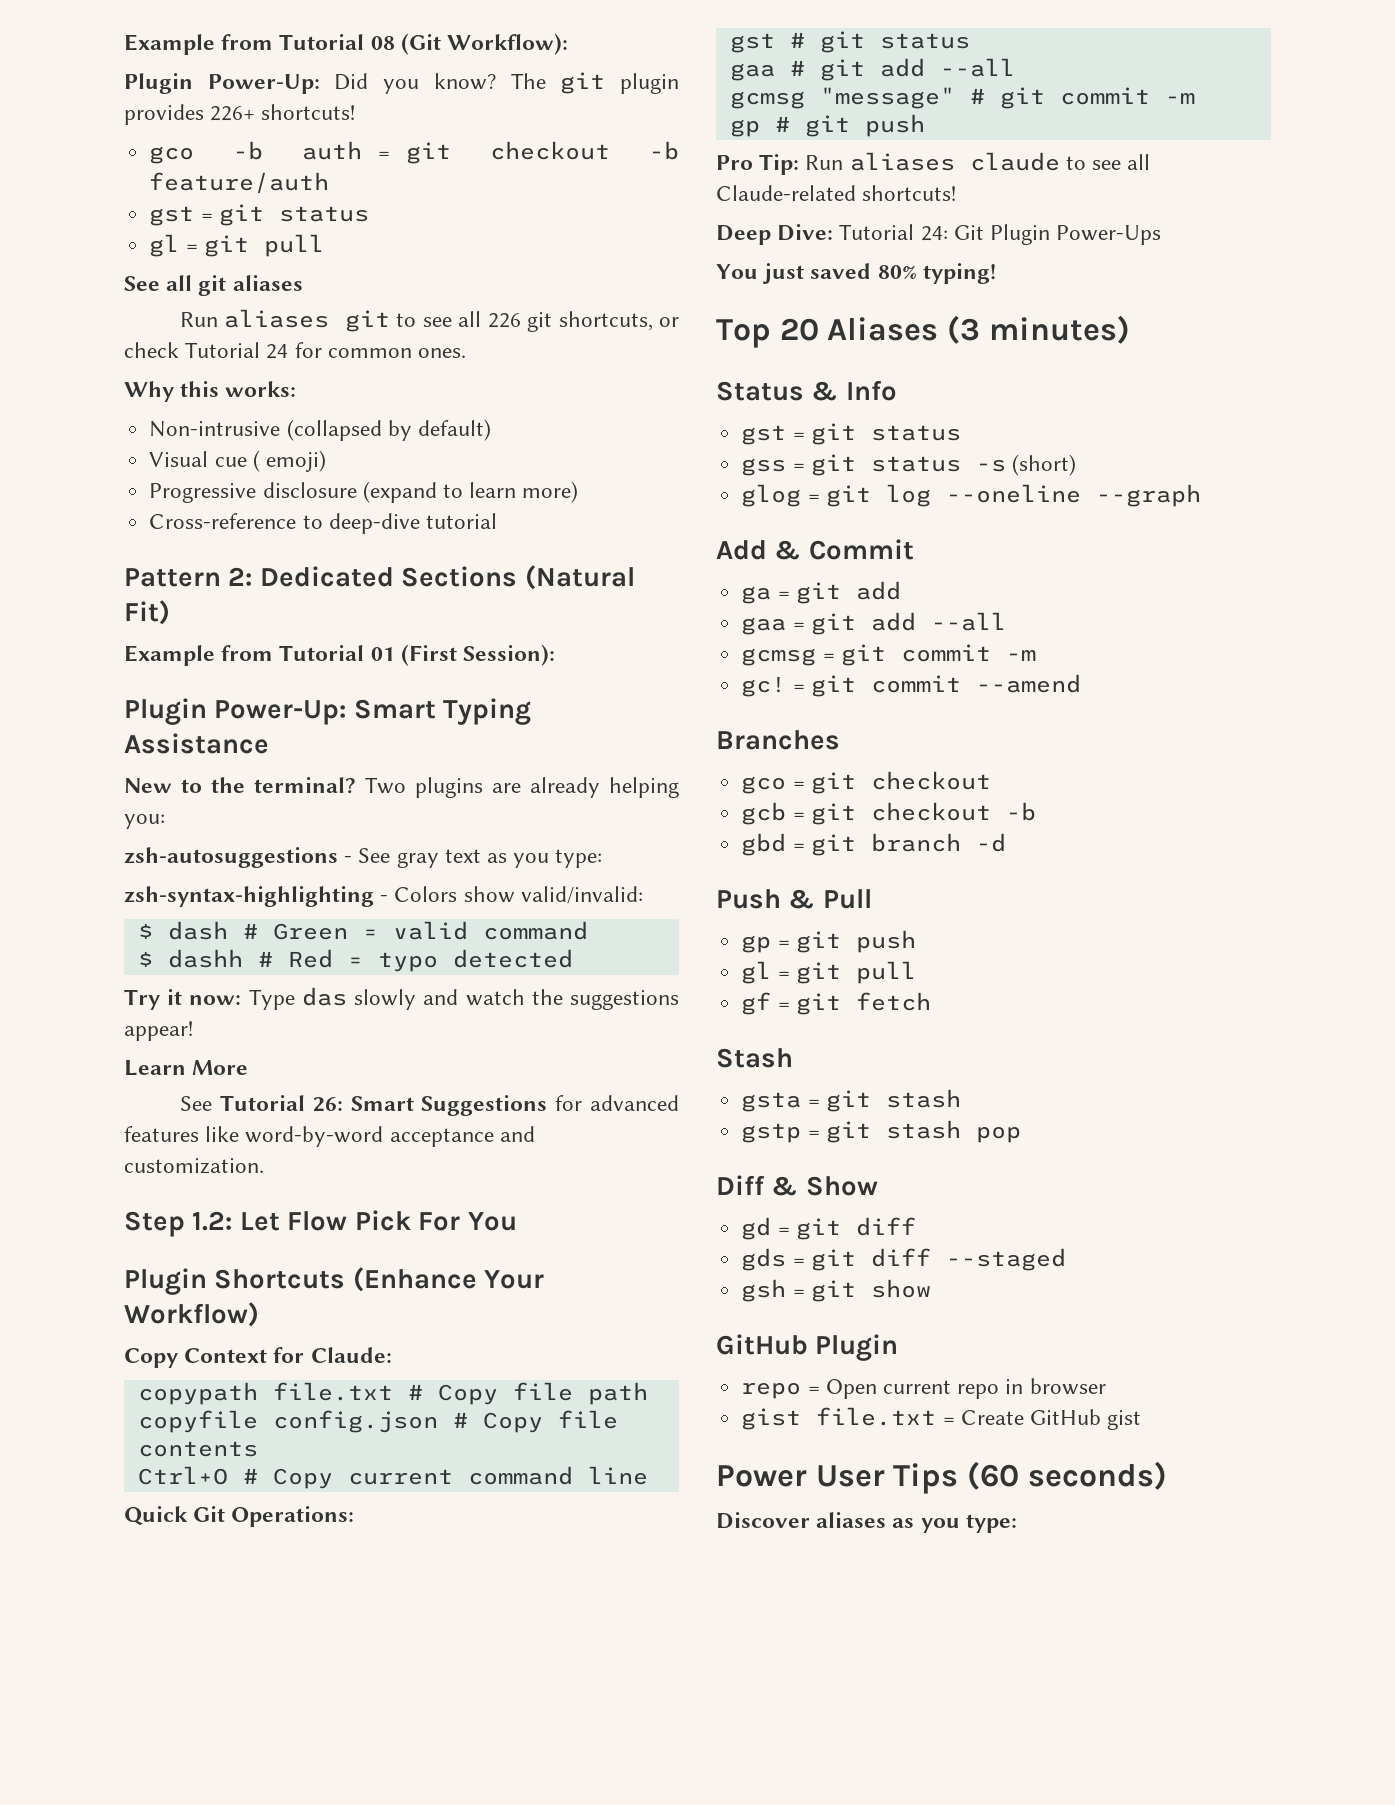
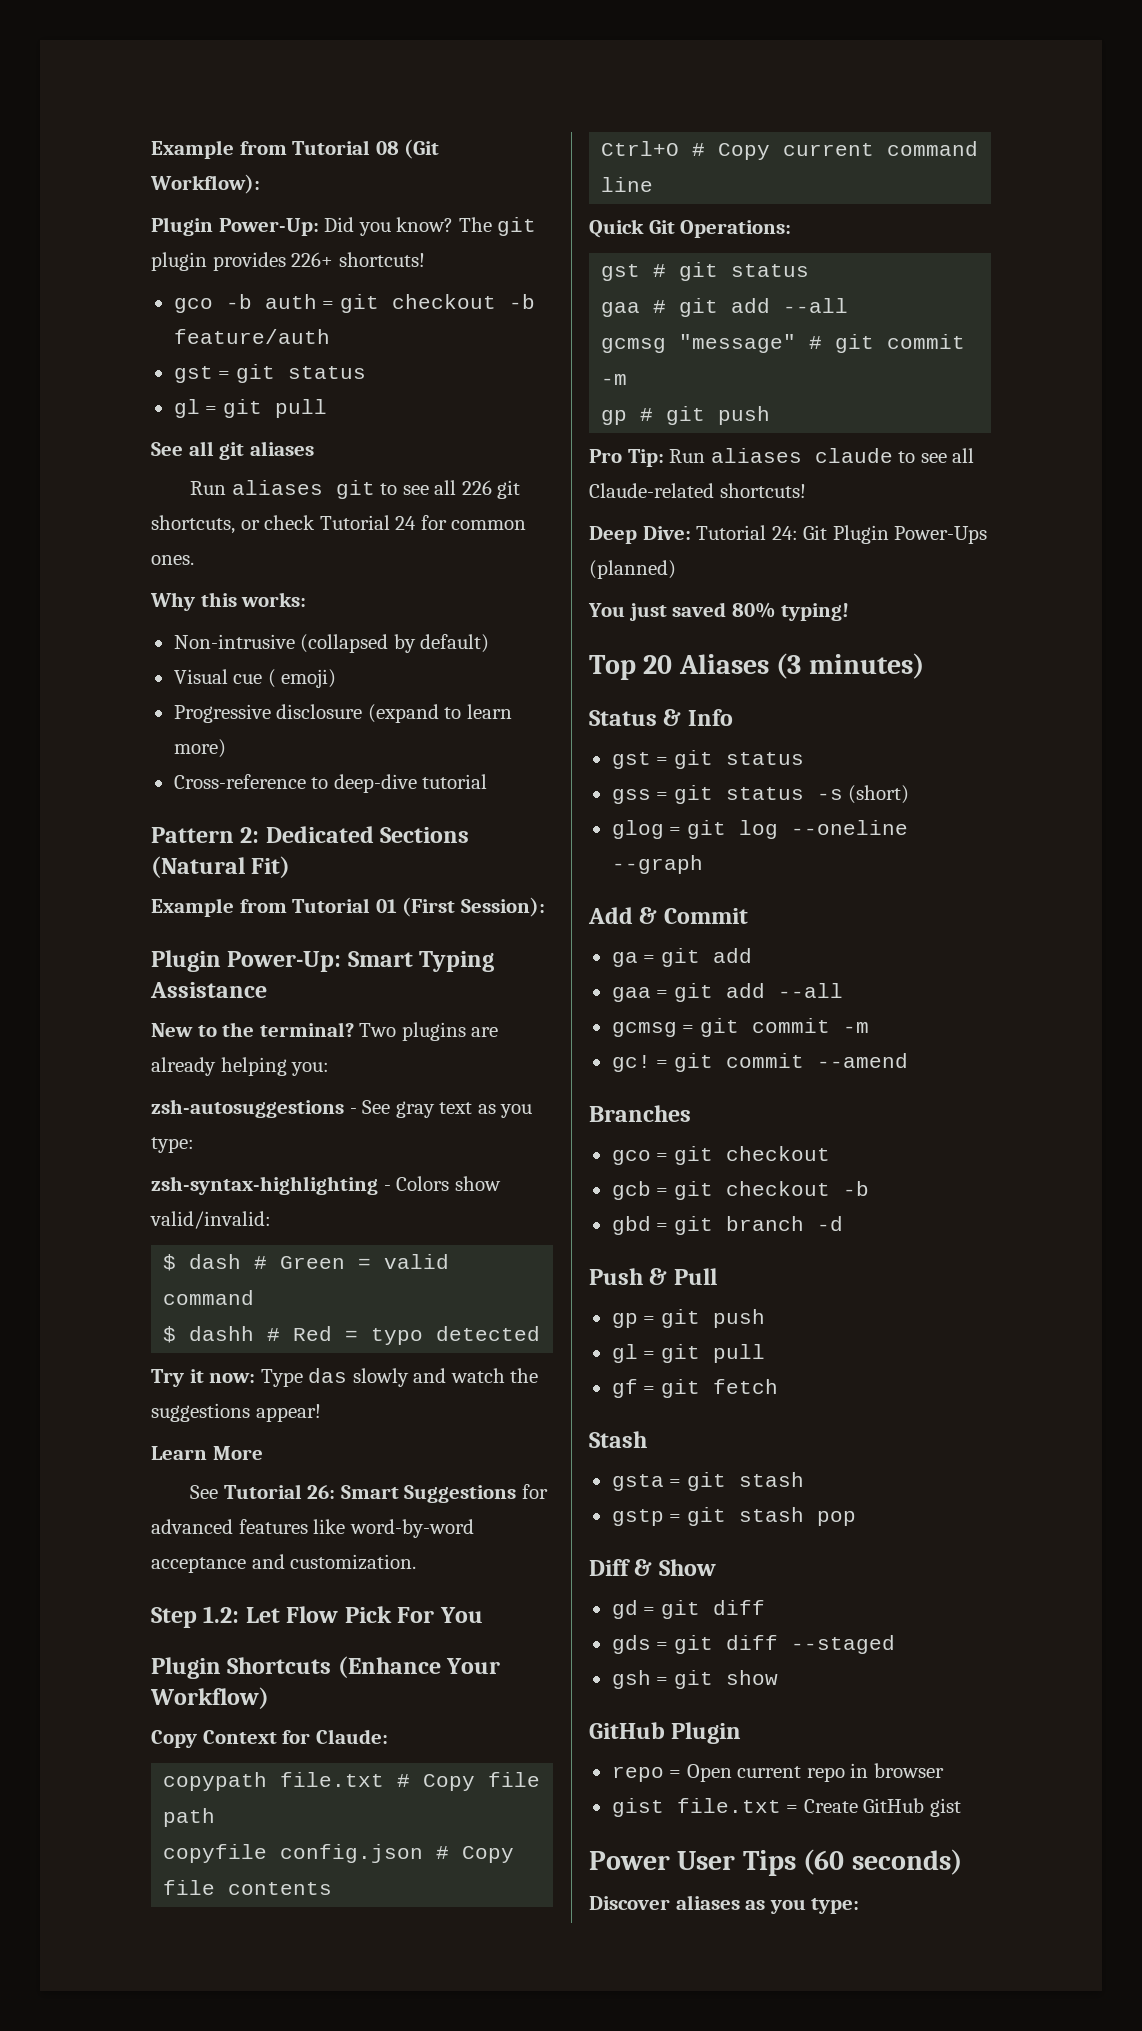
- Deep Dive: Tutorial 24: Git Plugin Power-Ups
+ Deep Dive: Tutorial 24: Git Plugin Power-Ups (planned)

